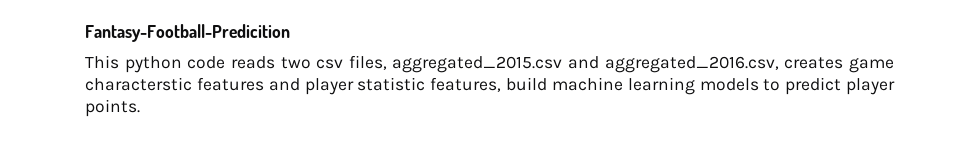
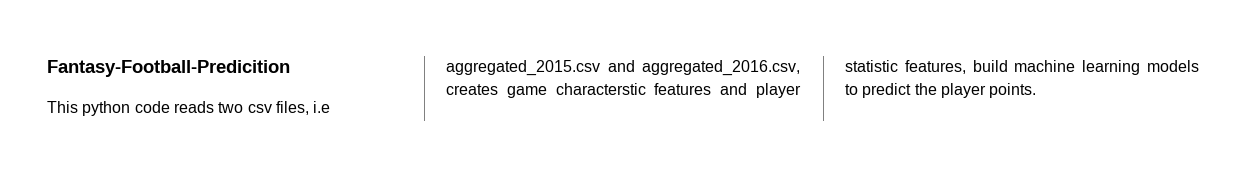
- This python code reads two csv files, aggregated_2015.csv and aggregated_2016.csv, creates game characterstic features and player statistic features, build machine learning models to predict player points.
+ This python code reads two csv files, i.e aggregated_2015.csv and aggregated_2016.csv, creates game characterstic features and player statistic features, build machine learning models to predict the player points.

